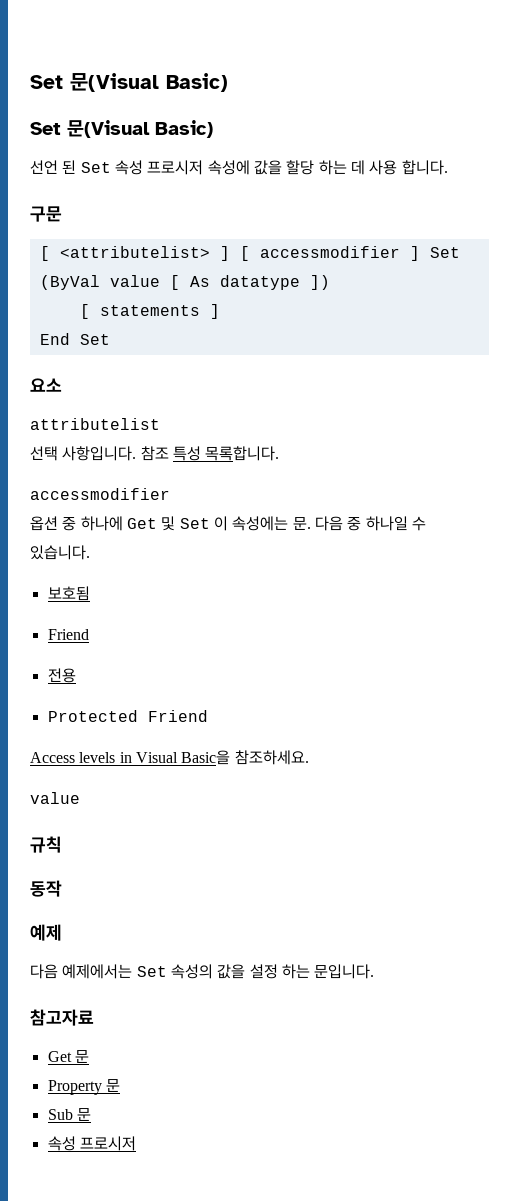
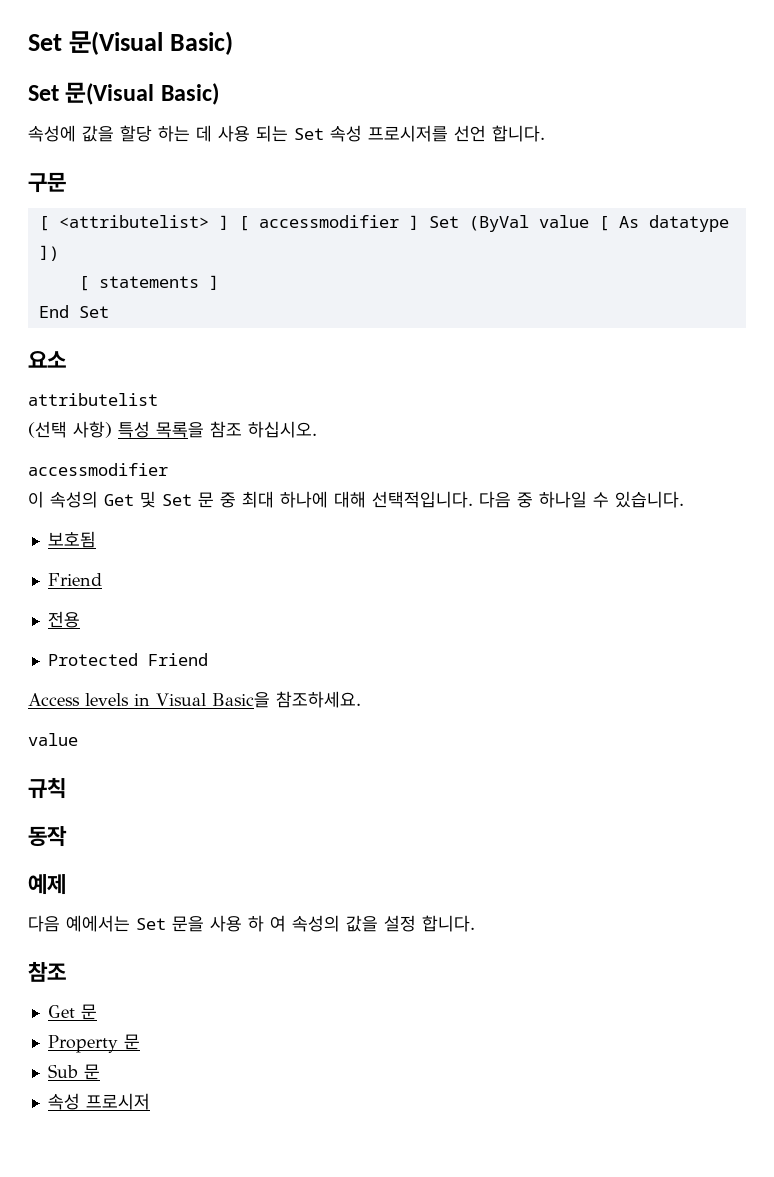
- 선언 된 Set 속성 프로시저 속성에 값을 할당 하는 데 사용 합니다.
+ 속성에 값을 할당 하는 데 사용 되는 Set 속성 프로시저를 선언 합니다.
- 선택 사항입니다. 참조 특성 목록합니다.
+ (선택 사항) 특성 목록을 참조 하십시오.
  accessmodifier
- 옵션 중 하나에 Get 및 Set 이 속성에는 문.
+ 이 속성의 Get 및 Set 문 중 최대 하나에 대해 선택적입니다.
- 다음 예제에서는 Set 속성의 값을 설정 하는 문입니다.
- 참고자료
+ 다음 예에서는 Set 문을 사용 하 여 속성의 값을 설정 합니다.
+ 참조

